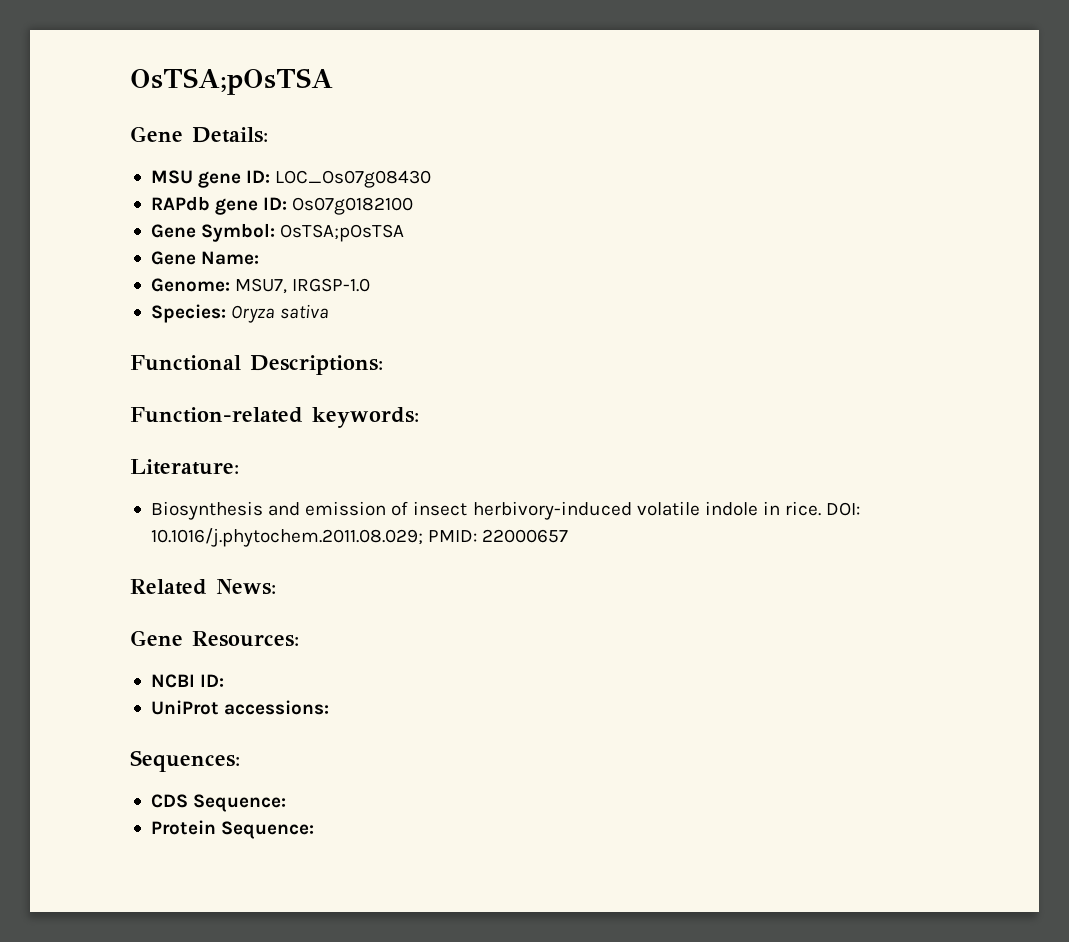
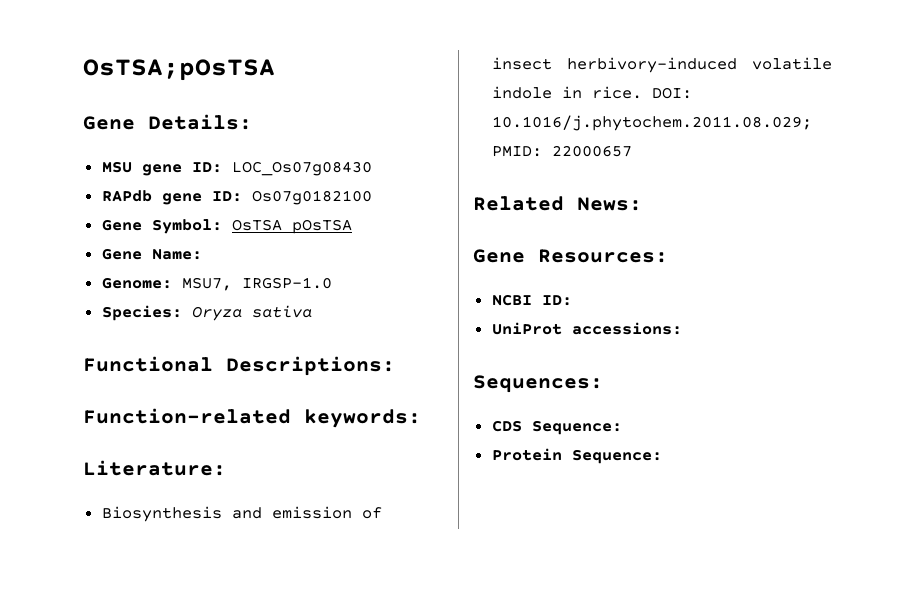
- Gene Symbol: OsTSA;pOsTSA
+ Gene Symbol: OsTSA pOsTSA

